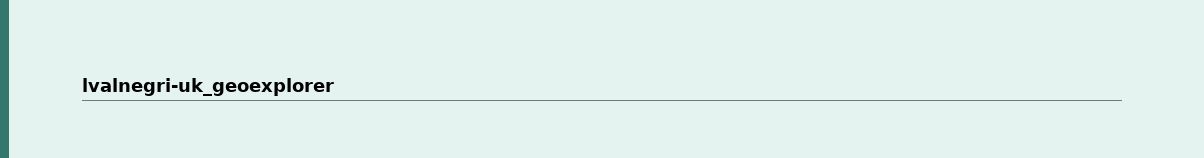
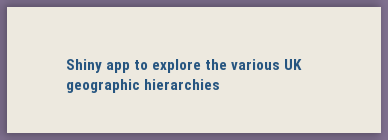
- lvalnegri-uk_geoexplorer
+ Shiny app to explore the various UK geographic hierarchies

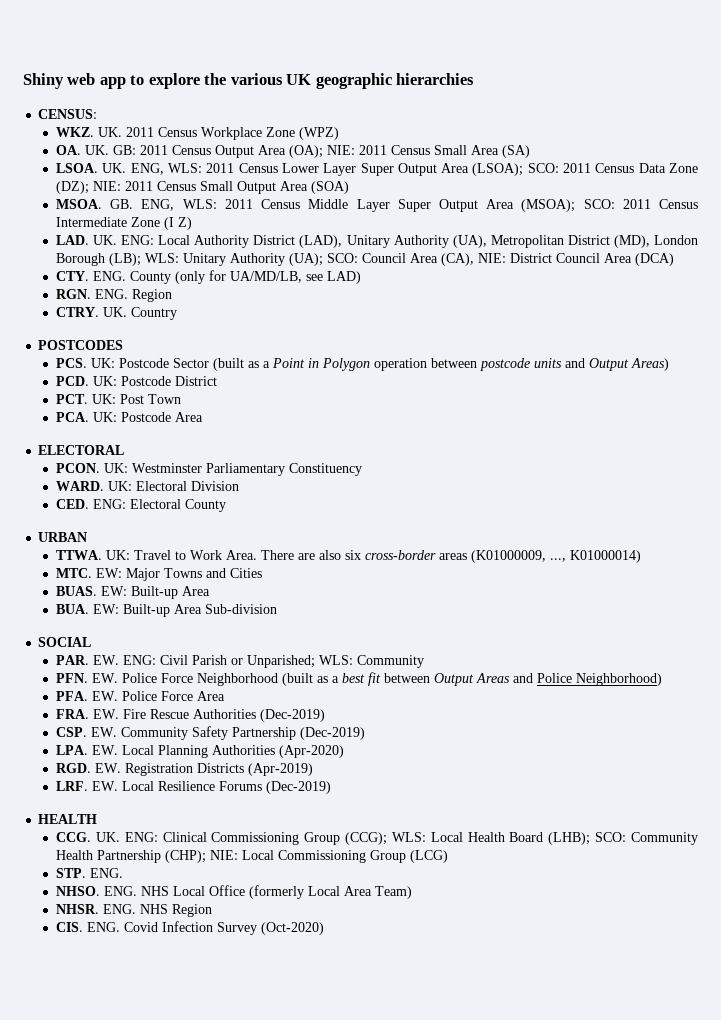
- Shiny app to explore the various UK geographic hierarchies
+ Shiny web app to explore the various UK geographic hierarchies
+ CENSUS:
+ WKZ. UK. 2011 Census Workplace Zone (WPZ)
+ OA. UK. GB: 2011 Census Output Area (OA); NIE: 2011 Census Small Area (SA)
+ LSOA. UK. ENG, WLS: 2011 Census Lower Layer Super Output Area (LSOA); SCO: 2011 Census Data Zone (DZ); NIE: 2011 Census Small Output Area (SOA)
+ MSOA. GB. ENG, WLS: 2011 Census Middle Layer Super Output Area (MSOA); SCO: 2011 Census Intermediate Zone (I Z)
+ LAD. UK. ENG: Local Authority District (LAD), Unitary Authority (UA), Metropolitan District (MD), London Borough (LB); WLS: Unitary Authority (UA); SCO: Council Area (CA), NIE: District Council Area (DCA)
+ CTY. ENG. County (only for UA/MD/LB, see LAD)
+ RGN. ENG. Region
+ CTRY. UK. Country
+ POSTCODES
+ PCS. UK: Postcode Sector (built as a Point in Polygon operation between postcode units and Output Areas)
+ PCD. UK: Postcode District
+ PCT. UK: Post Town
+ PCA. UK: Postcode Area
+ ELECTORAL
+ PCON. UK: Westminster Parliamentary Constituency
+ WARD. UK: Electoral Division
+ CED. ENG: Electoral County
+ URBAN
+ TTWA. UK: Travel to Work Area. There are also six cross-border areas (K01000009, ..., K01000014)
+ MTC. EW: Major Towns and Cities
+ BUAS. EW: Built-up Area
+ BUA. EW: Built-up Area Sub-division
+ SOCIAL
+ PAR. EW. ENG: Civil Parish or Unparished; WLS: Community
+ PFN. EW. Police Force Neighborhood (built as a best fit between Output Areas and Police Neighborhood)
+ PFA. EW. Police Force Area
+ FRA. EW. Fire Rescue Authorities (Dec-2019)
+ CSP. EW. Community Safety Partnership (Dec-2019)
+ LPA. EW. Local Planning Authorities (Apr-2020)
+ RGD. EW. Registration Districts (Apr-2019)
+ LRF. EW. Local Resilience Forums (Dec-2019)
+ HEALTH
+ CCG. UK. ENG: Clinical Commissioning Group (CCG); WLS: Local Health Board (LHB); SCO: Community Health Partnership (CHP); NIE: Local Commissioning Group (LCG)
+ STP. ENG.
+ NHSO. ENG. NHS Local Office (formerly Local Area Team)
+ NHSR. ENG. NHS Region
+ CIS. ENG. Covid Infection Survey (Oct-2020)

